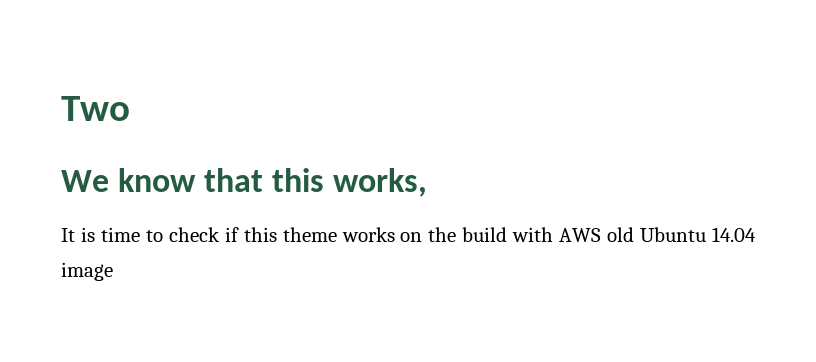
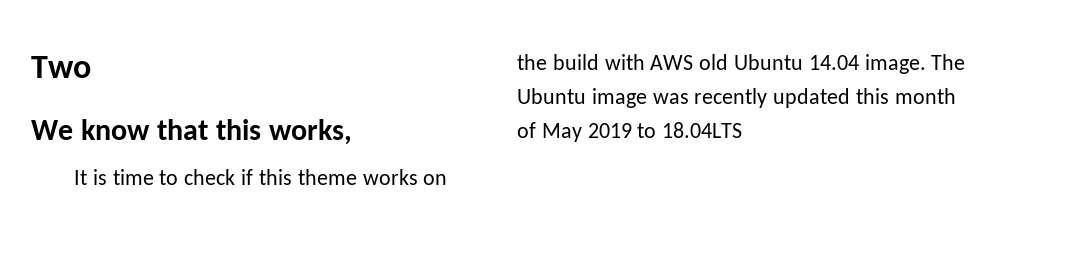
- It is time to check if this theme works on the build with AWS old Ubuntu 14.04 image
+ It is time to check if this theme works on the build with AWS old Ubuntu 14.04 image. The Ubuntu image was recently updated this month of May 2019 to 18.04LTS

